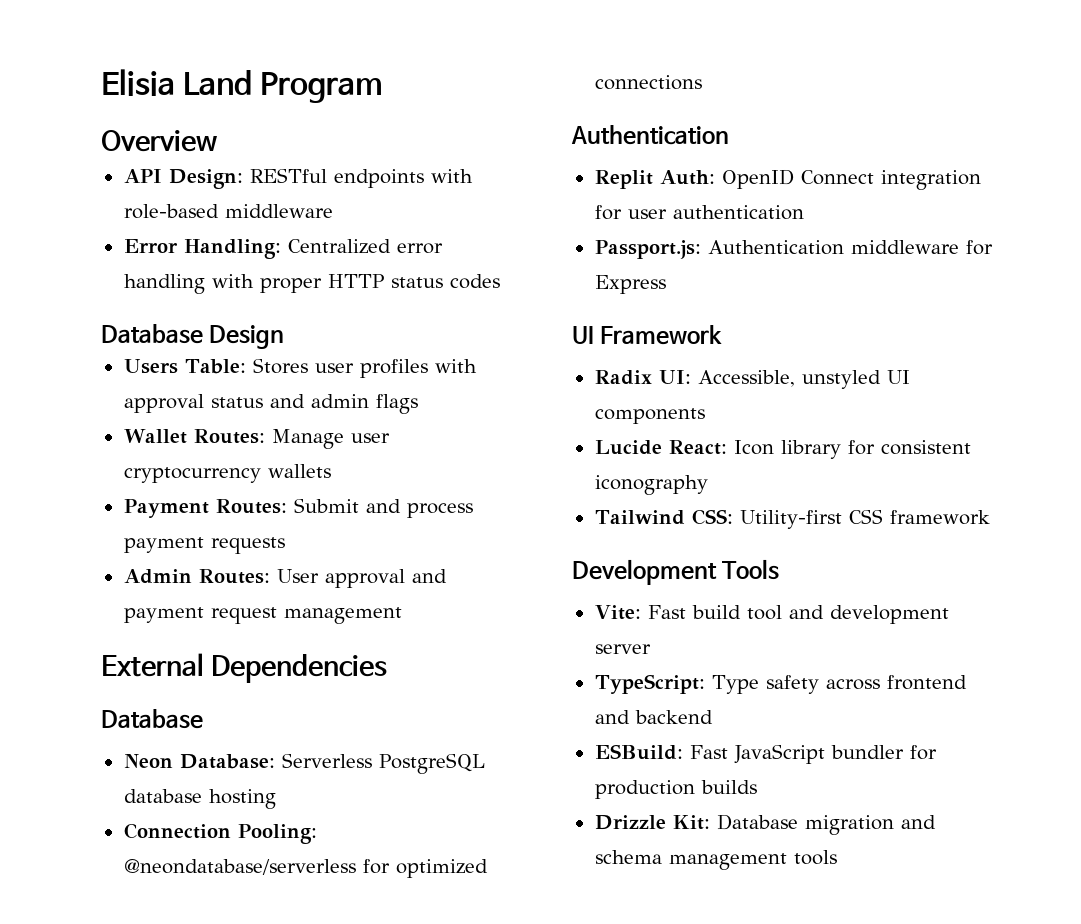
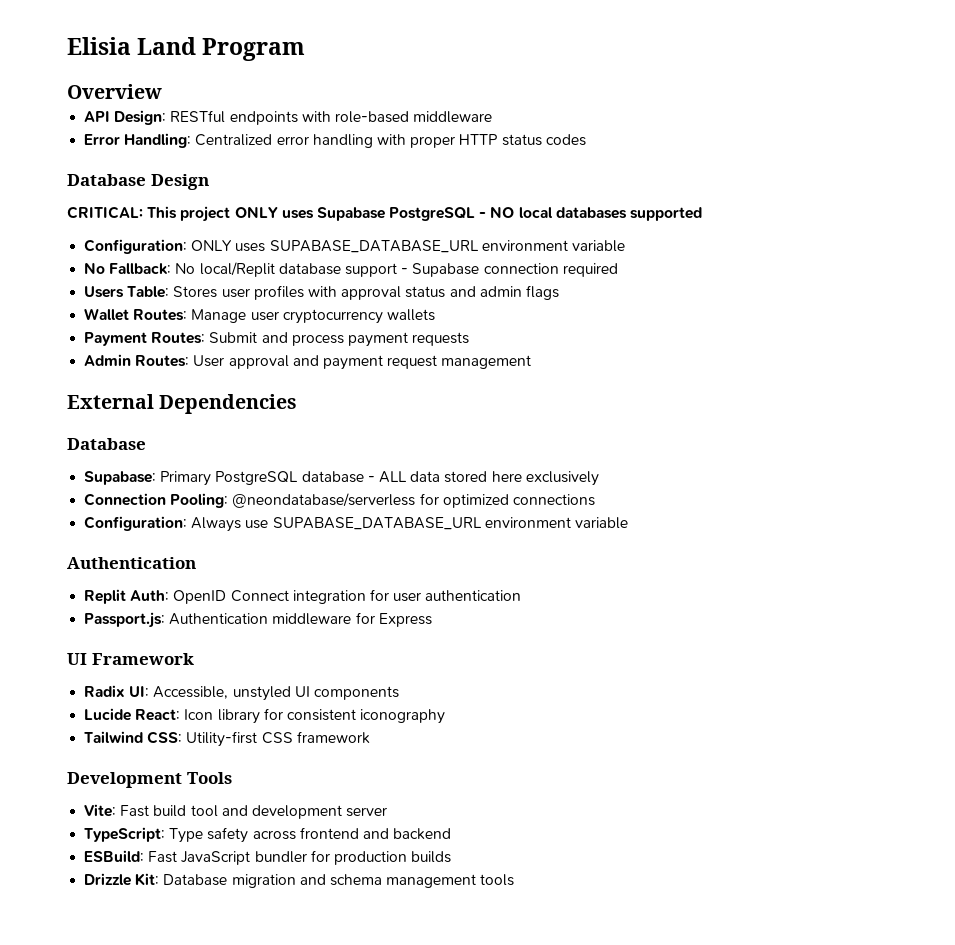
+ CRITICAL: This project ONLY uses Supabase PostgreSQL - NO local databases supported
+ Configuration: ONLY uses SUPABASE_DATABASE_URL environment variable
+ No Fallback: No local/Replit database support - Supabase connection required
- Neon Database: Serverless PostgreSQL database hosting
+ Supabase: Primary PostgreSQL database - ALL data stored here exclusively
+ Configuration: Always use SUPABASE_DATABASE_URL environment variable

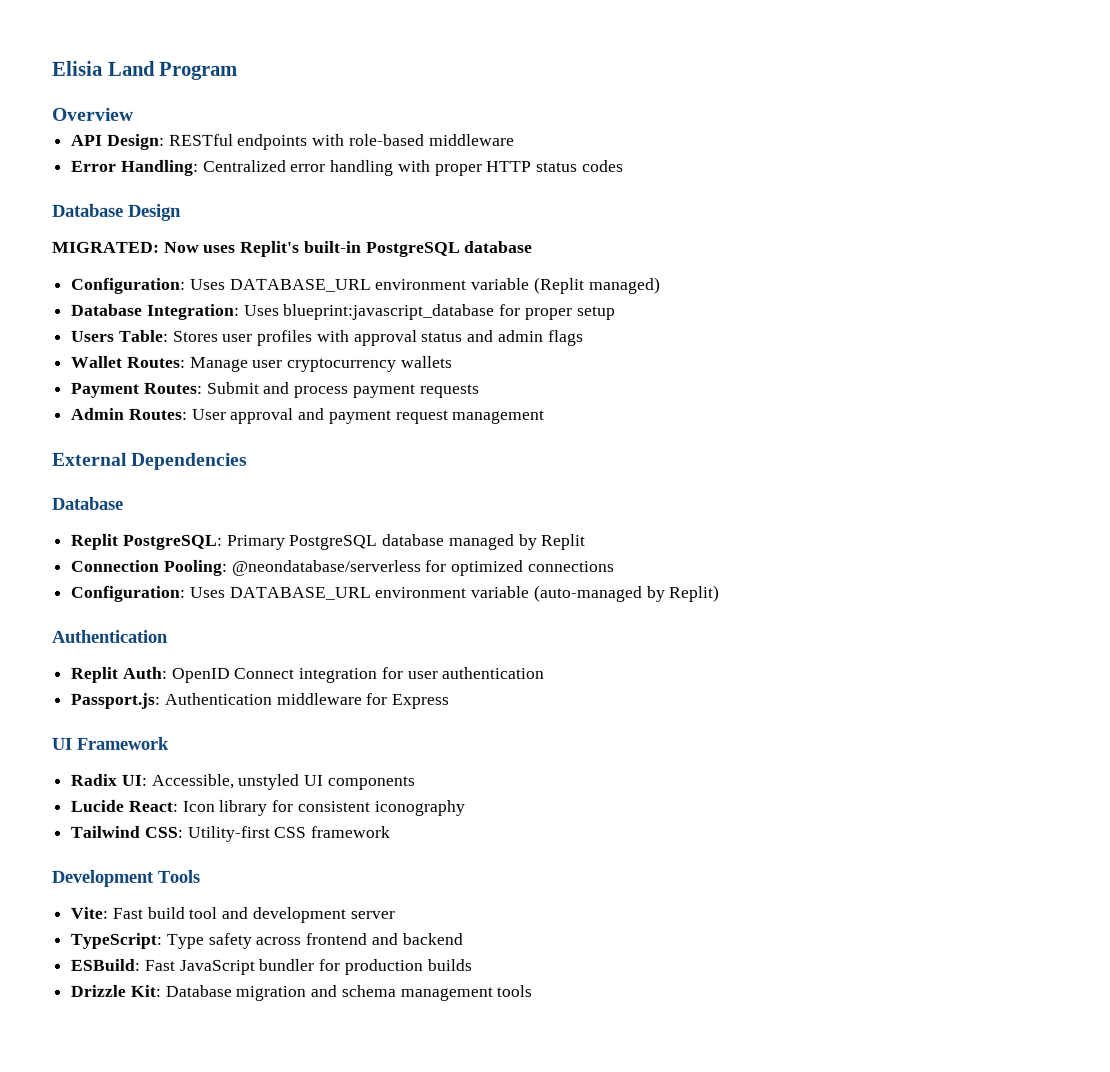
- CRITICAL: This project ONLY uses Supabase PostgreSQL - NO local databases supported
- Configuration: ONLY uses SUPABASE_DATABASE_URL environment variable
- No Fallback: No local/Replit database support - Supabase connection required
+ MIGRATED: Now uses Replit's built-in PostgreSQL database
+ Configuration: Uses DATABASE_URL environment variable (Replit managed)
+ Database Integration: Uses blueprint:javascript_database for proper setup
- Supabase: Primary PostgreSQL database - ALL data stored here exclusively
+ Replit PostgreSQL: Primary PostgreSQL database managed by Replit
- Configuration: Always use SUPABASE_DATABASE_URL environment variable
+ Configuration: Uses DATABASE_URL environment variable (auto-managed by Replit)

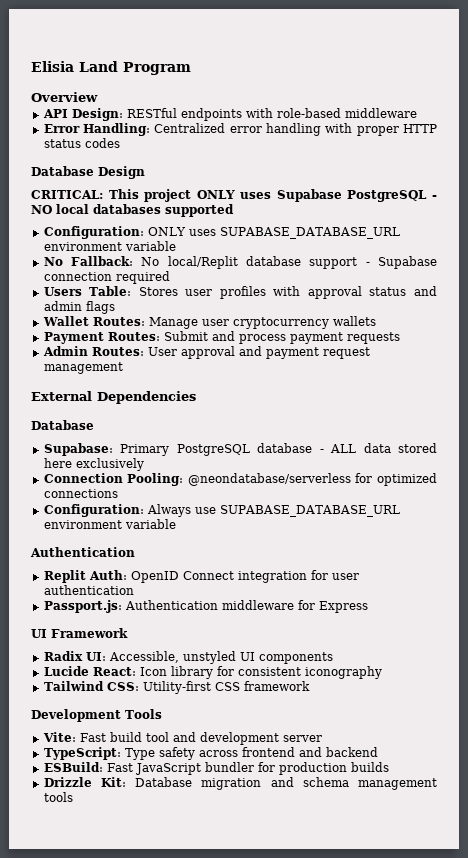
- MIGRATED: Now uses Replit's built-in PostgreSQL database
- Configuration: Uses DATABASE_URL environment variable (Replit managed)
- Database Integration: Uses blueprint:javascript_database for proper setup
+ CRITICAL: This project ONLY uses Supabase PostgreSQL - NO local databases supported
+ Configuration: ONLY uses SUPABASE_DATABASE_URL environment variable
+ No Fallback: No local/Replit database support - Supabase connection required
- Replit PostgreSQL: Primary PostgreSQL database managed by Replit
+ Supabase: Primary PostgreSQL database - ALL data stored here exclusively
- Configuration: Uses DATABASE_URL environment variable (auto-managed by Replit)
+ Configuration: Always use SUPABASE_DATABASE_URL environment variable

